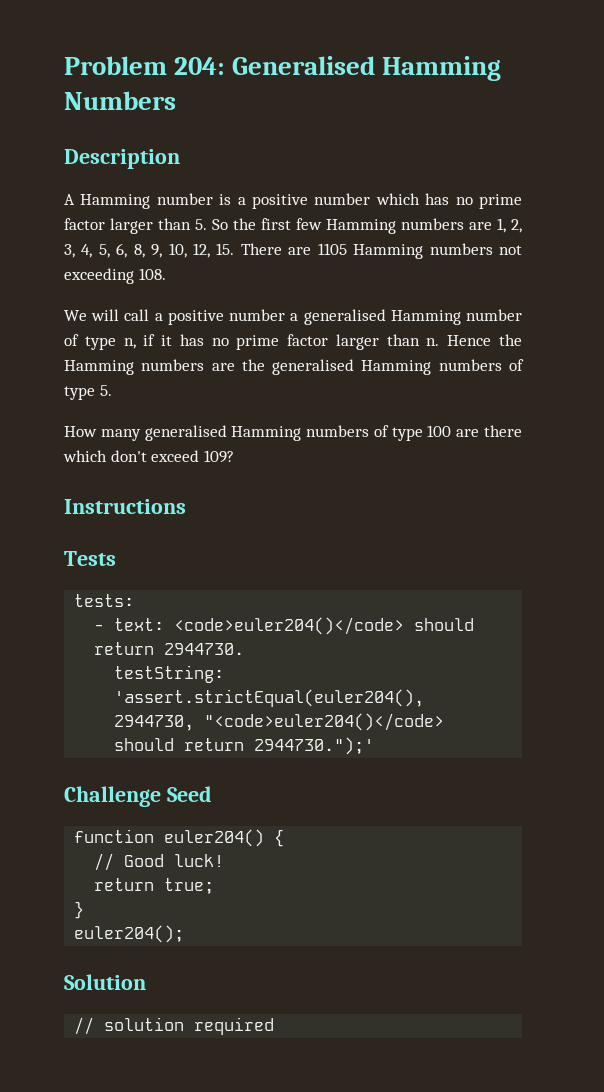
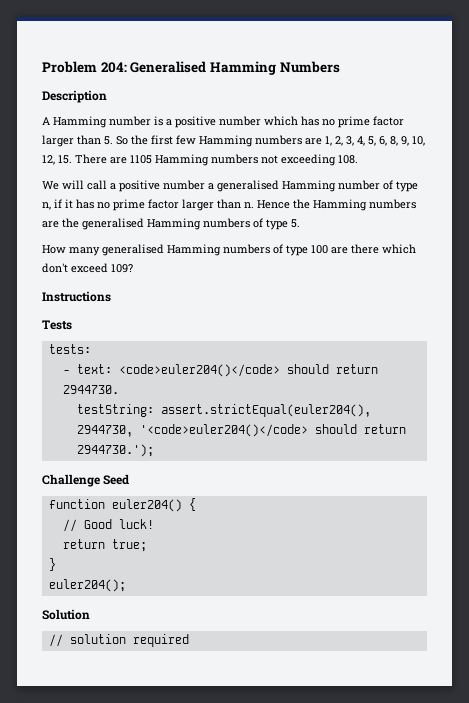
- testString: 'assert.strictEqual(euler204(), 2944730, "<code>euler204()</code> should return 2944730.");'
+ testString: assert.strictEqual(euler204(), 2944730, '<code>euler204()</code> should return 2944730.');

